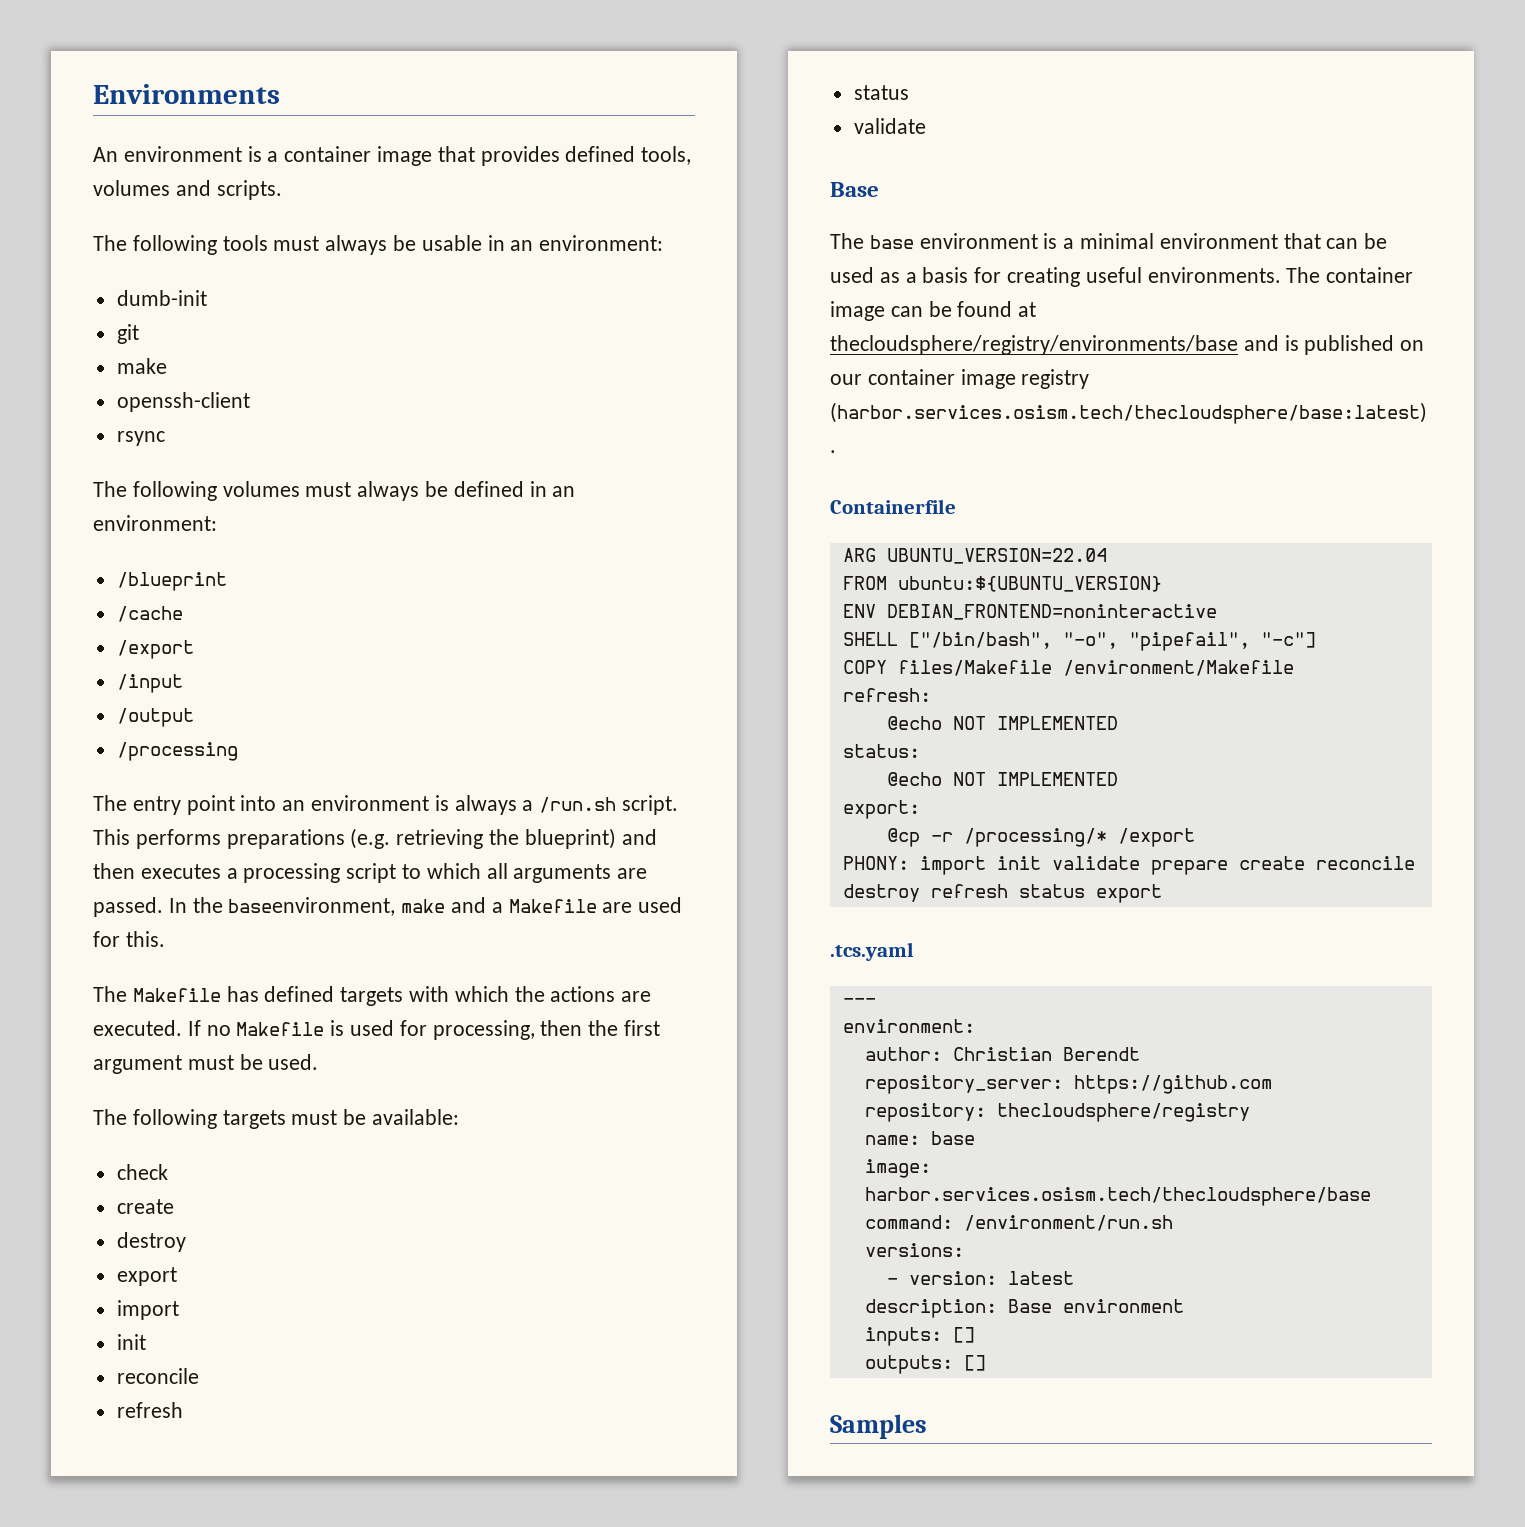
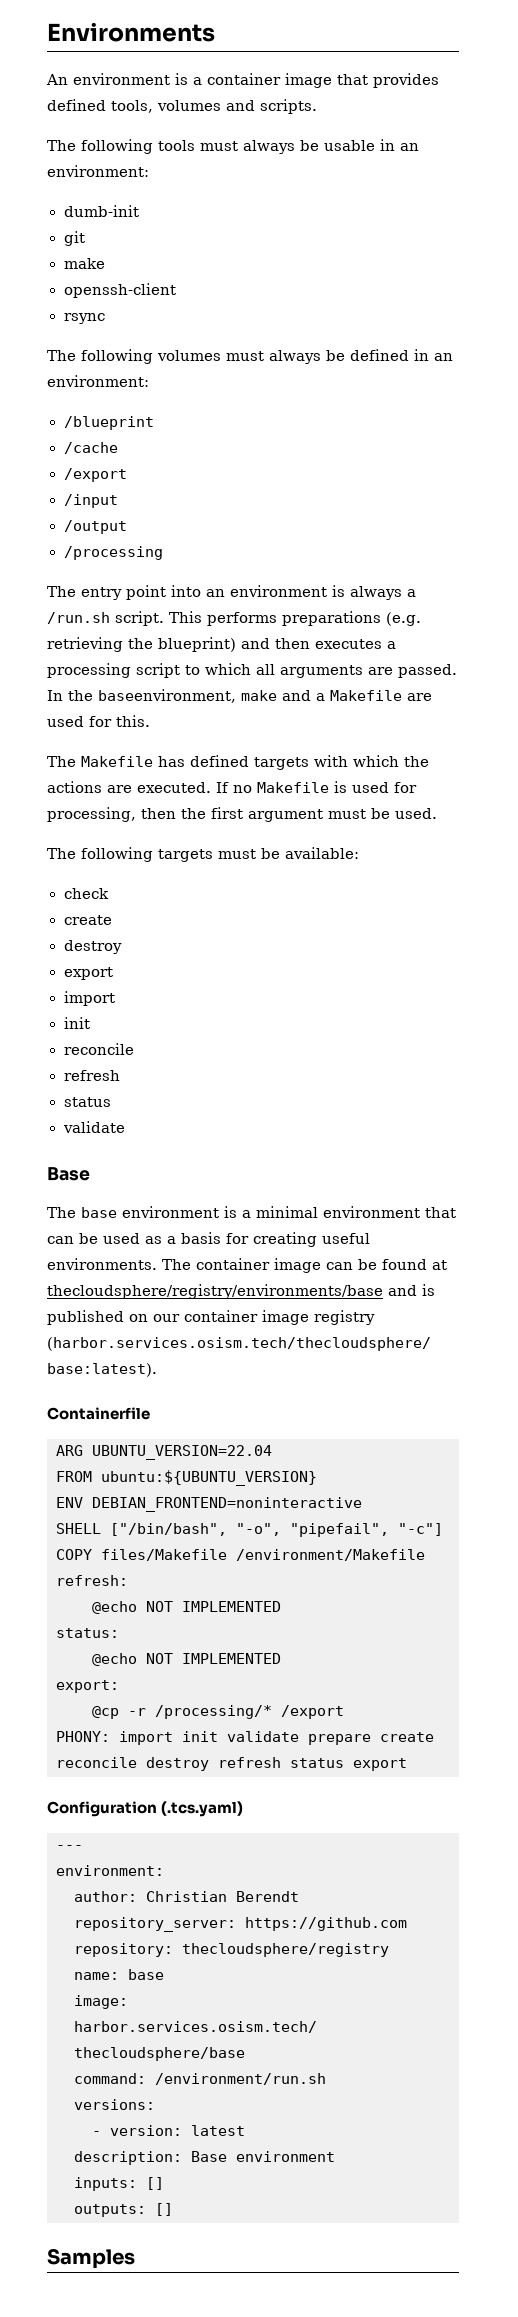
- .tcs.yaml
+ Configuration (.tcs.yaml)

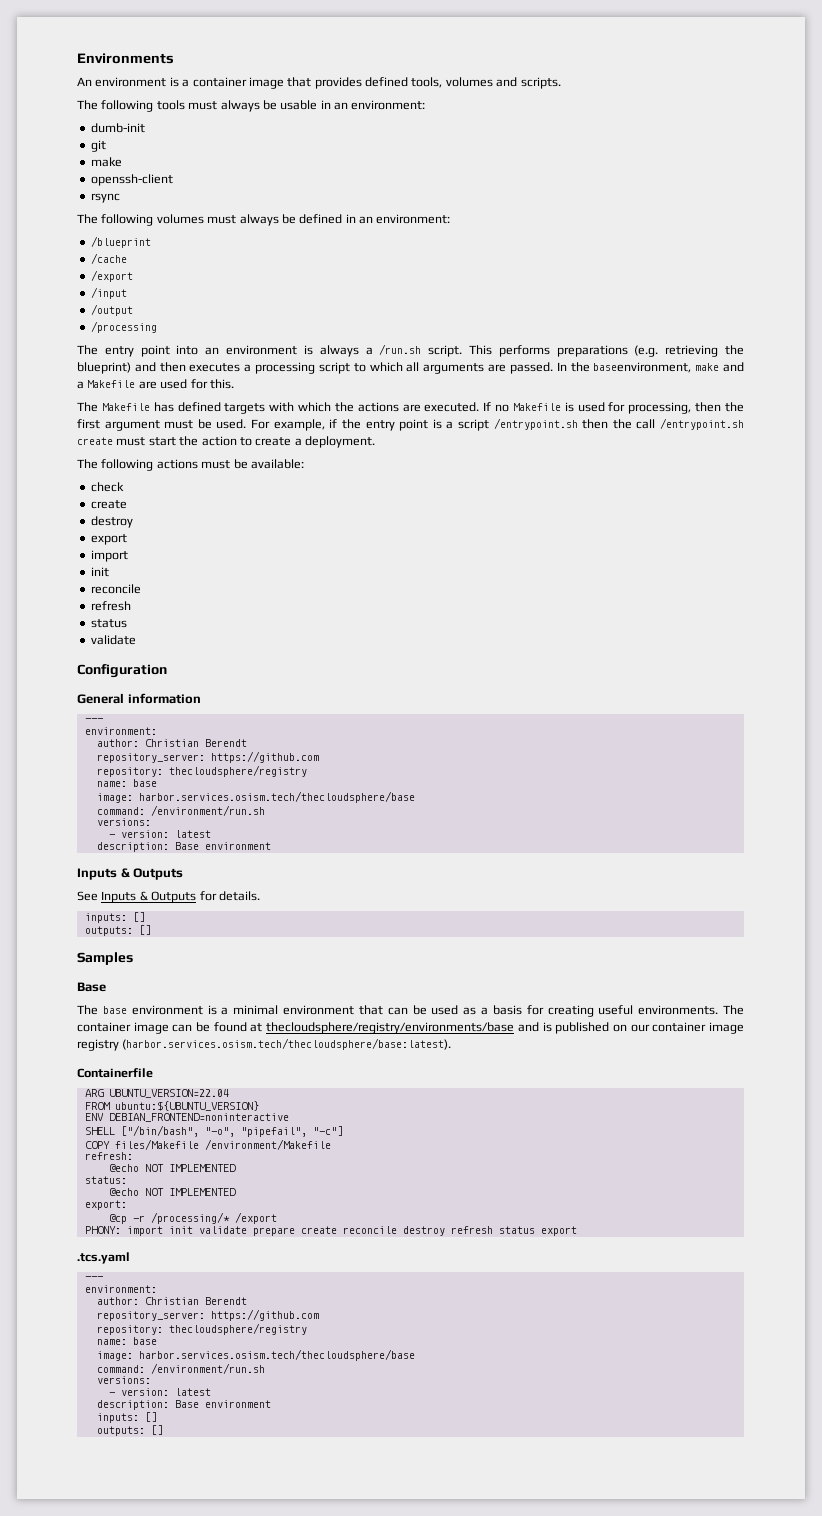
- If no Makefile is used for processing, then the first argument must be used.
- The following targets must be available:
+ If no Makefile is used for processing, then the first argument must be used. For example, if the entry point is a script /entrypoint.sh then the call /entrypoint.sh create must start the action to create a deployment.
+ The following actions must be available:
+ Configuration
+ General information
+ ---
+ environment:
+ author: Christian Berendt
+ repository_server: https://github.com
+ repository: thecloudsphere/registry
+ name: base
+ image: harbor.services.osism.tech/thecloudsphere/base
+ command: /environment/run.sh
+ versions:
+ - version: latest
+ description: Base environment
+ Inputs & Outputs
+ See Inputs & Outputs for details.
+ inputs: []
+ outputs: []
+ Samples
- Configuration (.tcs.yaml)
+ .tcs.yaml
- Samples

